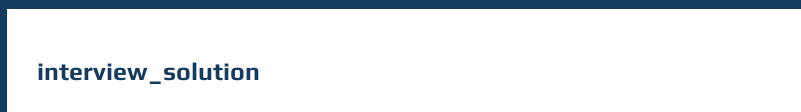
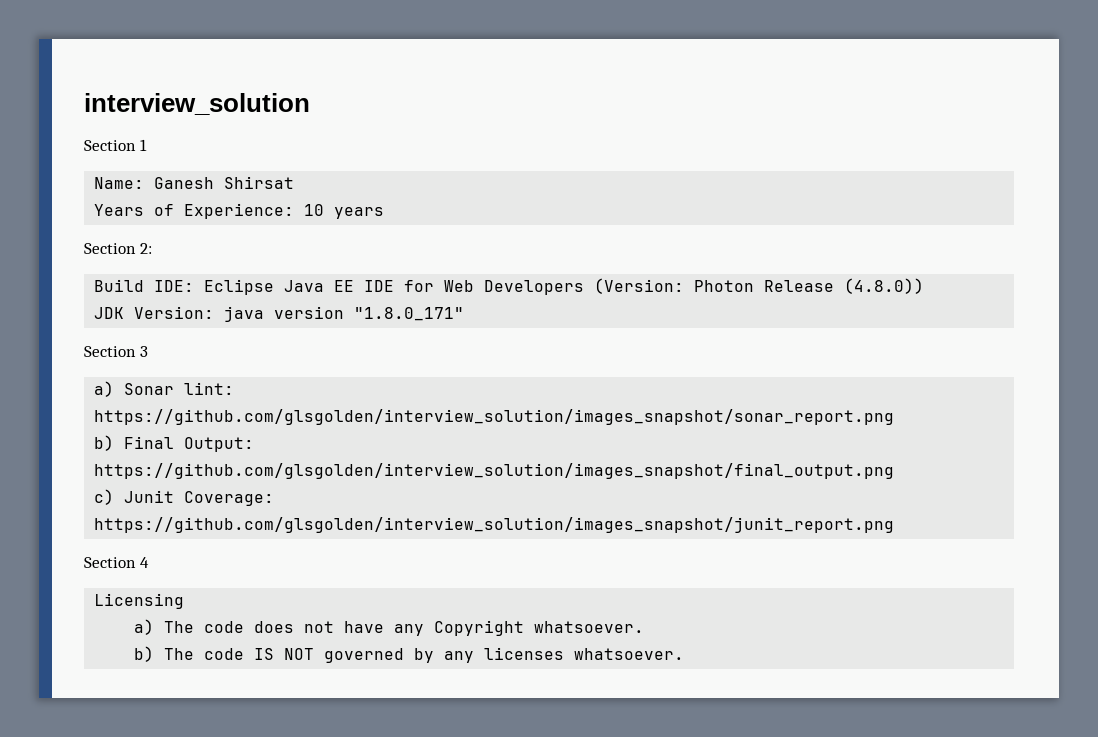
+ Section 1
+ Name: Ganesh Shirsat
+ Years of Experience: 10 years
+ Section 2:
+ Build IDE: Eclipse Java EE IDE for Web Developers (Version: Photon Release (4.8.0))
+ JDK Version: java version "1.8.0_171"
+ Section 3
+ a) Sonar lint: https://github.com/glsgolden/interview_solution/images_snapshot/sonar_report.png
+ b) Final Output: https://github.com/glsgolden/interview_solution/images_snapshot/final_output.png
+ c) Junit Coverage: https://github.com/glsgolden/interview_solution/images_snapshot/junit_report.png
+ Section 4
+ Licensing
+ a) The code does not have any Copyright whatsoever.
+ b) The code IS NOT governed by any licenses whatsoever.

